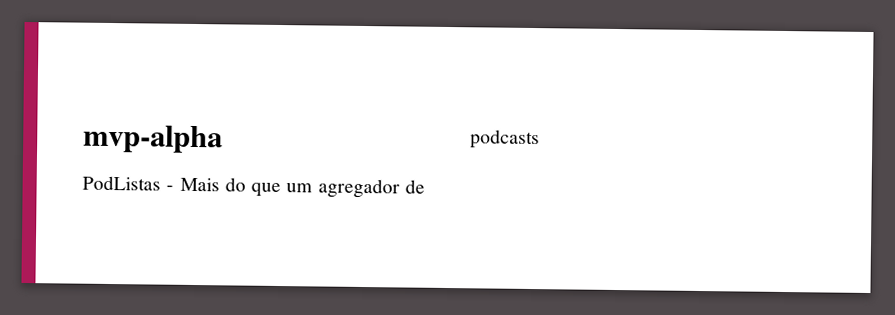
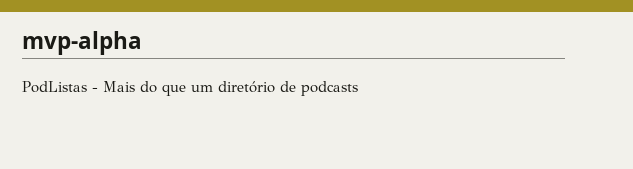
- PodListas - Mais do que um agregador de podcasts
+ PodListas - Mais do que um diretório de podcasts

